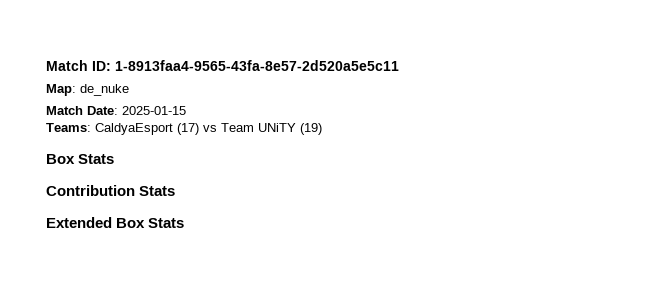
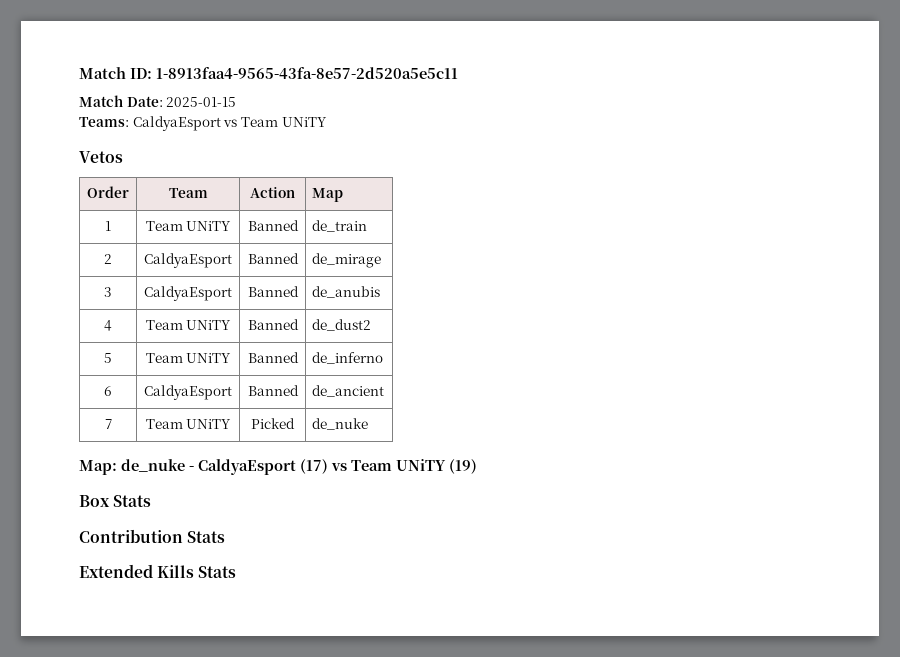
- Map: de_nuke
- Teams: CaldyaEsport (17) vs Team UNiTY (19)
+ Teams: CaldyaEsport vs Team UNiTY
+ Vetos
+ Order | Team | Action | Map
+ 1 | Team UNiTY | Banned | de_train
+ 2 | CaldyaEsport | Banned | de_mirage
+ 3 | CaldyaEsport | Banned | de_anubis
+ 4 | Team UNiTY | Banned | de_dust2
+ 5 | Team UNiTY | Banned | de_inferno
+ 6 | CaldyaEsport | Banned | de_ancient
+ 7 | Team UNiTY | Picked | de_nuke
+ Map: de_nuke - CaldyaEsport (17) vs Team UNiTY (19)
- Extended Box Stats
+ Extended Kills Stats

